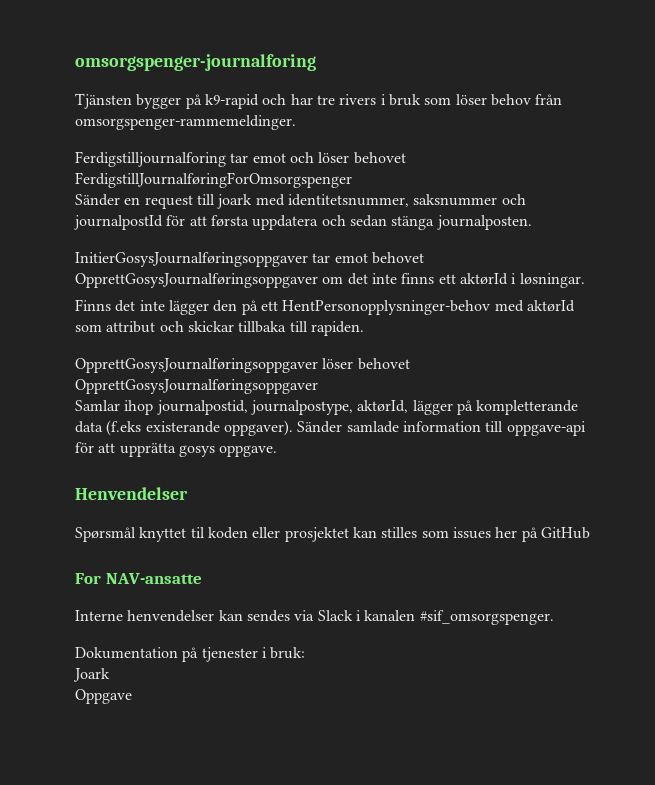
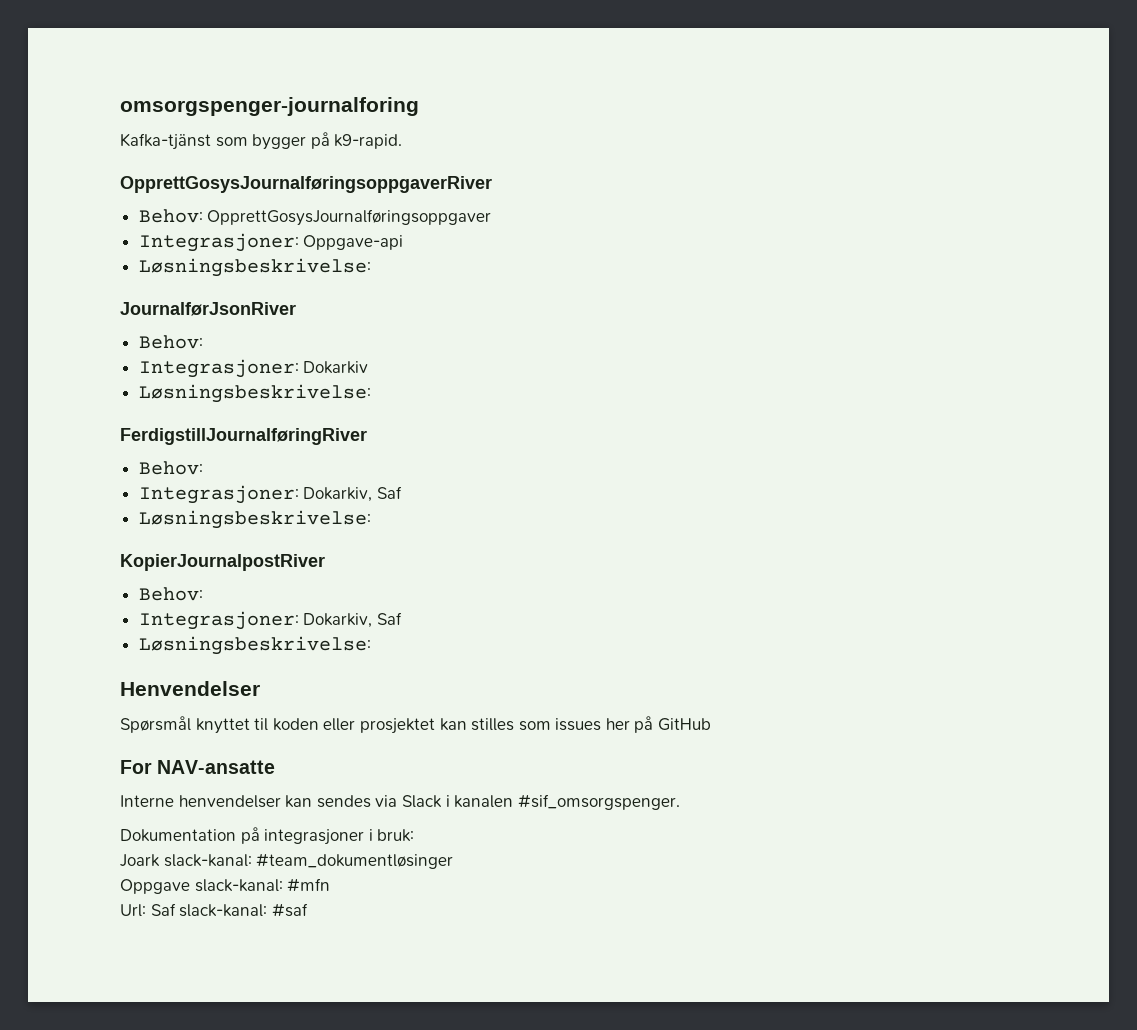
- Tjänsten bygger på k9-rapid och har tre rivers i bruk som löser behov från omsorgspenger-rammemeldinger.
- Ferdigstilljournalforing tar emot och löser behovet FerdigstillJournalføringForOmsorgspenger
- Sänder en request till joark med identitetsnummer, saksnummer och journalpostId för att førsta uppdatera och sedan stänga journalposten.
- InitierGosysJournalføringsoppgaver tar emot behovet OpprettGosysJournalføringsoppgaver om det inte finns ett aktørId i løsningar.
- Finns det inte lägger den på ett HentPersonopplysninger-behov med aktørId som attribut och skickar tillbaka till rapiden.
- OpprettGosysJournalføringsoppgaver löser behovet OpprettGosysJournalføringsoppgaver
- Samlar ihop journalpostid, journalpostype, aktørId, lägger på kompletterande data (f.eks existerande oppgaver). Sänder samlade information till oppgave-api för att upprätta gosys oppgave.
+ Kafka-tjänst som bygger på k9-rapid.
+ OpprettGosysJournalføringsoppgaverRiver
+ Behov: OpprettGosysJournalføringsoppgaver
+ Integrasjoner: Oppgave-api
+ Løsningsbeskrivelse:
+ JournalførJsonRiver
+ Behov:
+ Integrasjoner: Dokarkiv
+ Løsningsbeskrivelse:
+ FerdigstillJournalføringRiver
+ Behov:
+ Integrasjoner: Dokarkiv, Saf
+ Løsningsbeskrivelse:
+ KopierJournalpostRiver
+ Behov:
+ Integrasjoner: Dokarkiv, Saf
+ Løsningsbeskrivelse:
- Dokumentation på tjenester i bruk:
+ Dokumentation på integrasjoner i bruk:
- Joark
+ Joark slack-kanal: #team_dokumentløsinger
- Oppgave
+ Oppgave slack-kanal: #mfn
+ Url: Saf slack-kanal: #saf

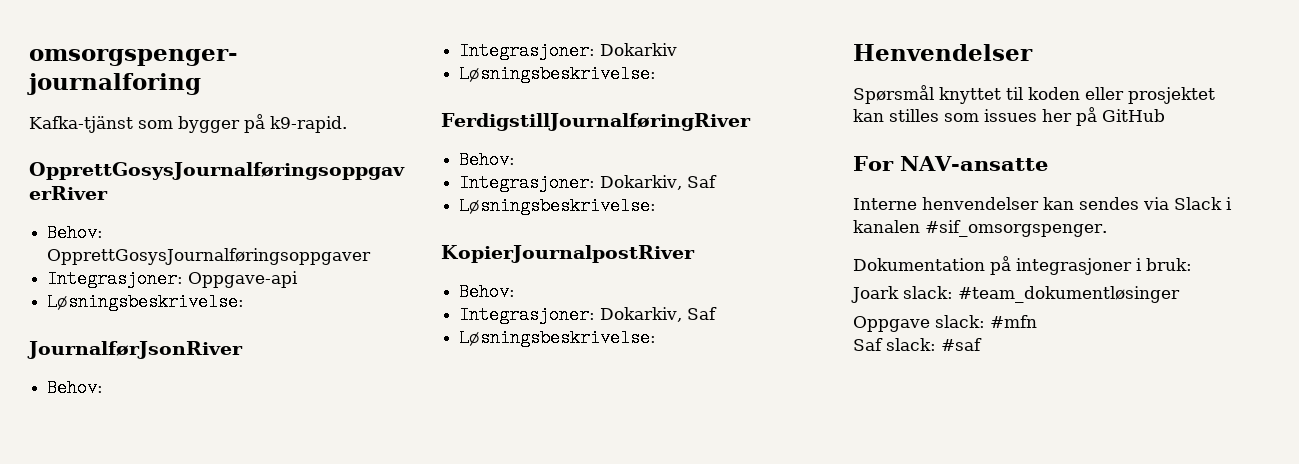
- Joark slack-kanal: #team_dokumentløsinger
+ Joark slack: #team_dokumentløsinger
- Oppgave slack-kanal: #mfn
+ Oppgave slack: #mfn
- Url: Saf slack-kanal: #saf
+ Saf slack: #saf

